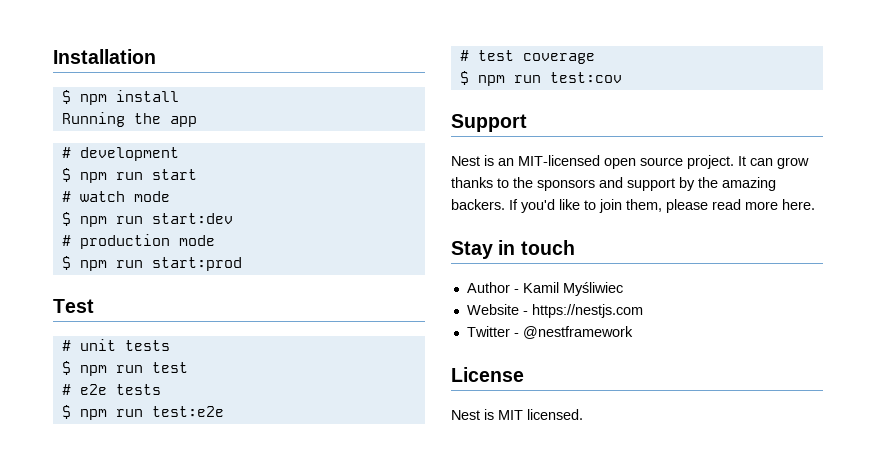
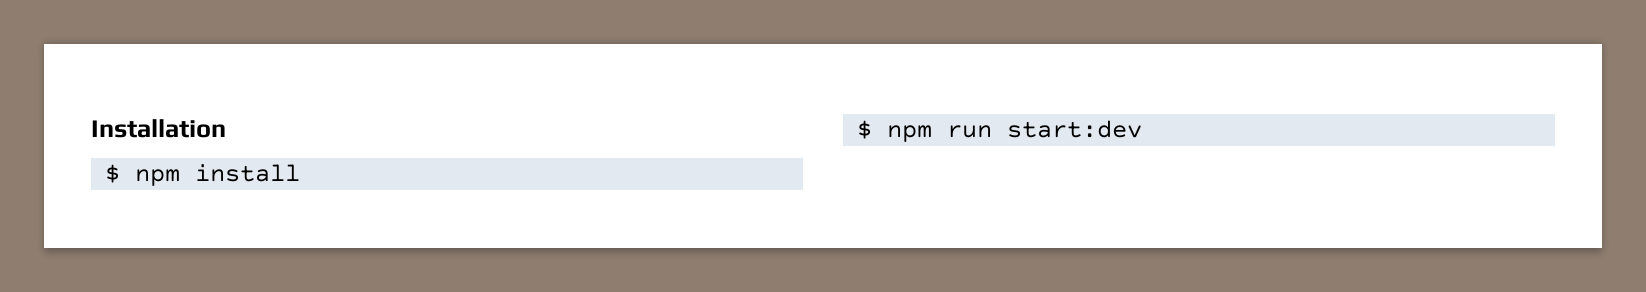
- Running the app
- # development
- $ npm run start
- # watch mode
  $ npm run start:dev
- # production mode
- $ npm run start:prod
- Test
- # unit tests
- $ npm run test
- # e2e tests
- $ npm run test:e2e
- # test coverage
- $ npm run test:cov
- Support
- Nest is an MIT-licensed open source project. It can grow thanks to the sponsors and support by the amazing backers. If you'd like to join them, please read more here.
- Stay in touch
- Author - Kamil Myśliwiec
- Website - https://nestjs.com
- Twitter - @nestframework
- License
- Nest is MIT licensed.

